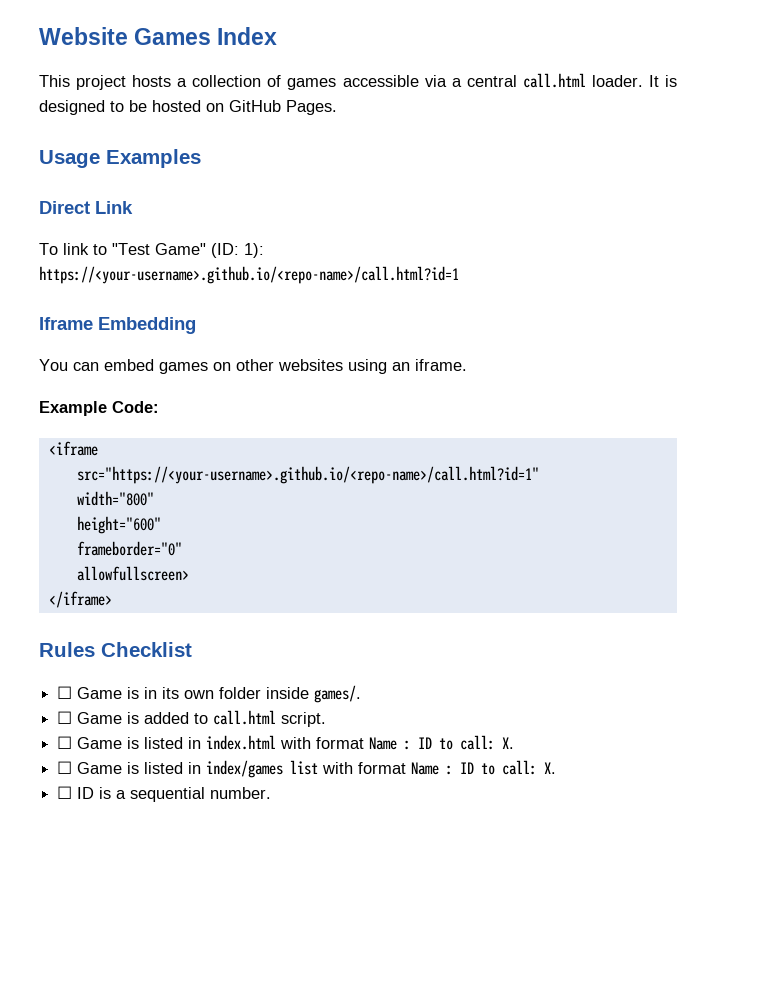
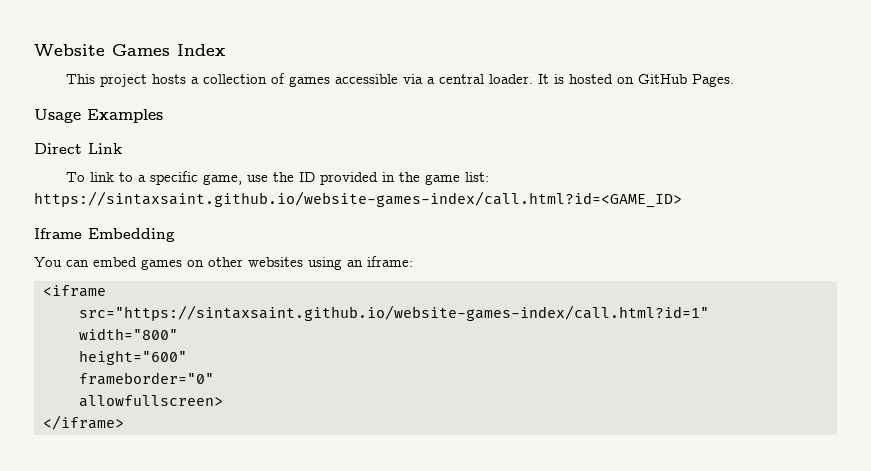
- This project hosts a collection of games accessible via a central call.html loader.
+ This project hosts a collection of games accessible via a central loader.
- It is designed to be hosted on GitHub Pages.
+ It is hosted on GitHub Pages.
- To link to "Test Game" (ID: 1): https://<your-username>.github.io/<repo-name>/call.html?id=1
+ To link to a specific game, use the ID provided in the game list: https://sintaxsaint.github.io/website-games-index/call.html?id=<GAME_ID>
- You can embed games on other websites using an iframe.
- Example Code:
+ You can embed games on other websites using an iframe:
- src="https://<your-username>.github.io/<repo-name>/call.html?id=1"
+ src="https://sintaxsaint.github.io/website-games-index/call.html?id=1"
- Rules Checklist
- ☐ Game is in its own folder inside games/.
- ☐ Game is added to call.html script.
- ☐ Game is listed in index.html with format Name : ID to call: X.
- ☐ Game is listed in index/games list with format Name : ID to call: X.
- ☐ ID is a sequential number.

